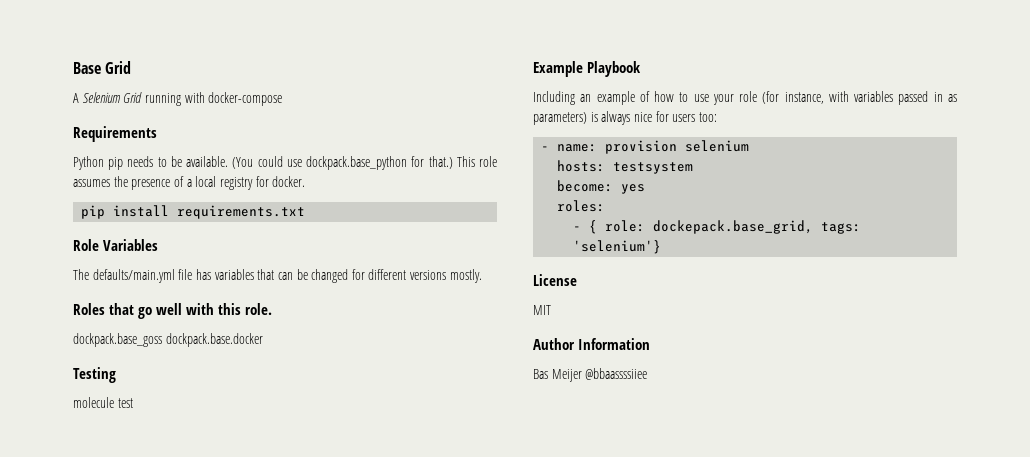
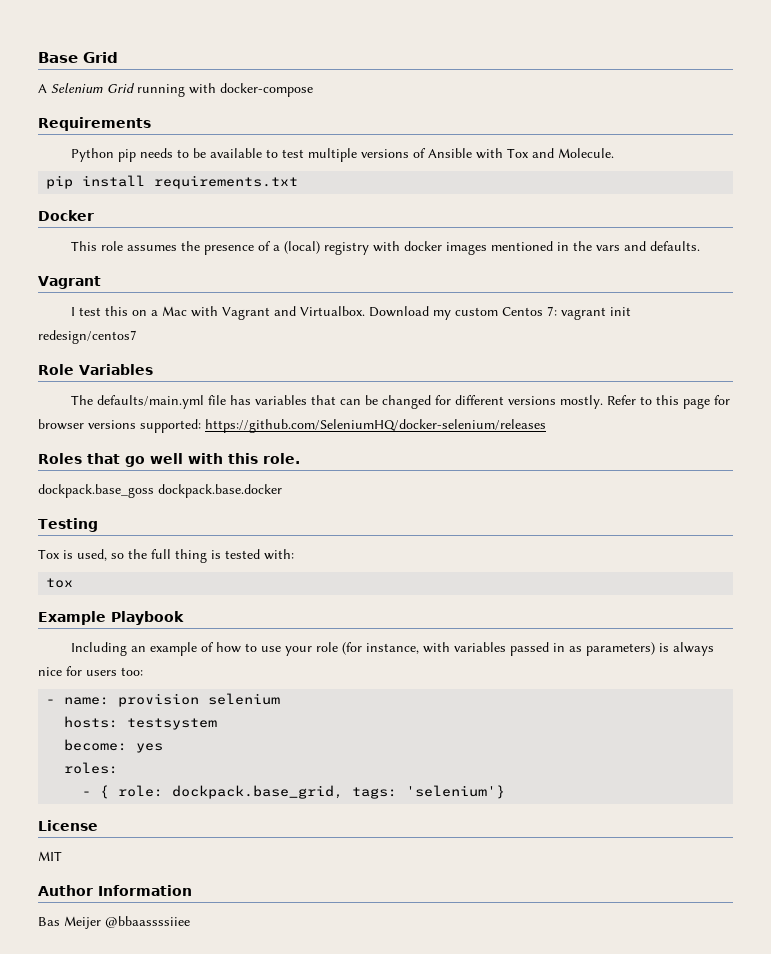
- Python pip needs to be available. (You could use dockpack.base_python for that.) This role assumes the presence of a local registry for docker.
+ Python pip needs to be available to test multiple versions of Ansible with Tox and Molecule.
  pip install requirements.txt
+ Docker
+ This role assumes the presence of a (local) registry with docker images mentioned in the vars and defaults.
+ Vagrant
+ I test this on a Mac with Vagrant and Virtualbox. Download my custom Centos 7: vagrant init redesign/centos7
+ Refer to this page for browser versions supported: https://github.com/SeleniumHQ/docker-selenium/releases
- molecule test
+ Tox is used, so the full thing is tested with:
+ tox
- - { role: dockepack.base_grid, tags: 'selenium'}
+ - { role: dockpack.base_grid, tags: 'selenium'}

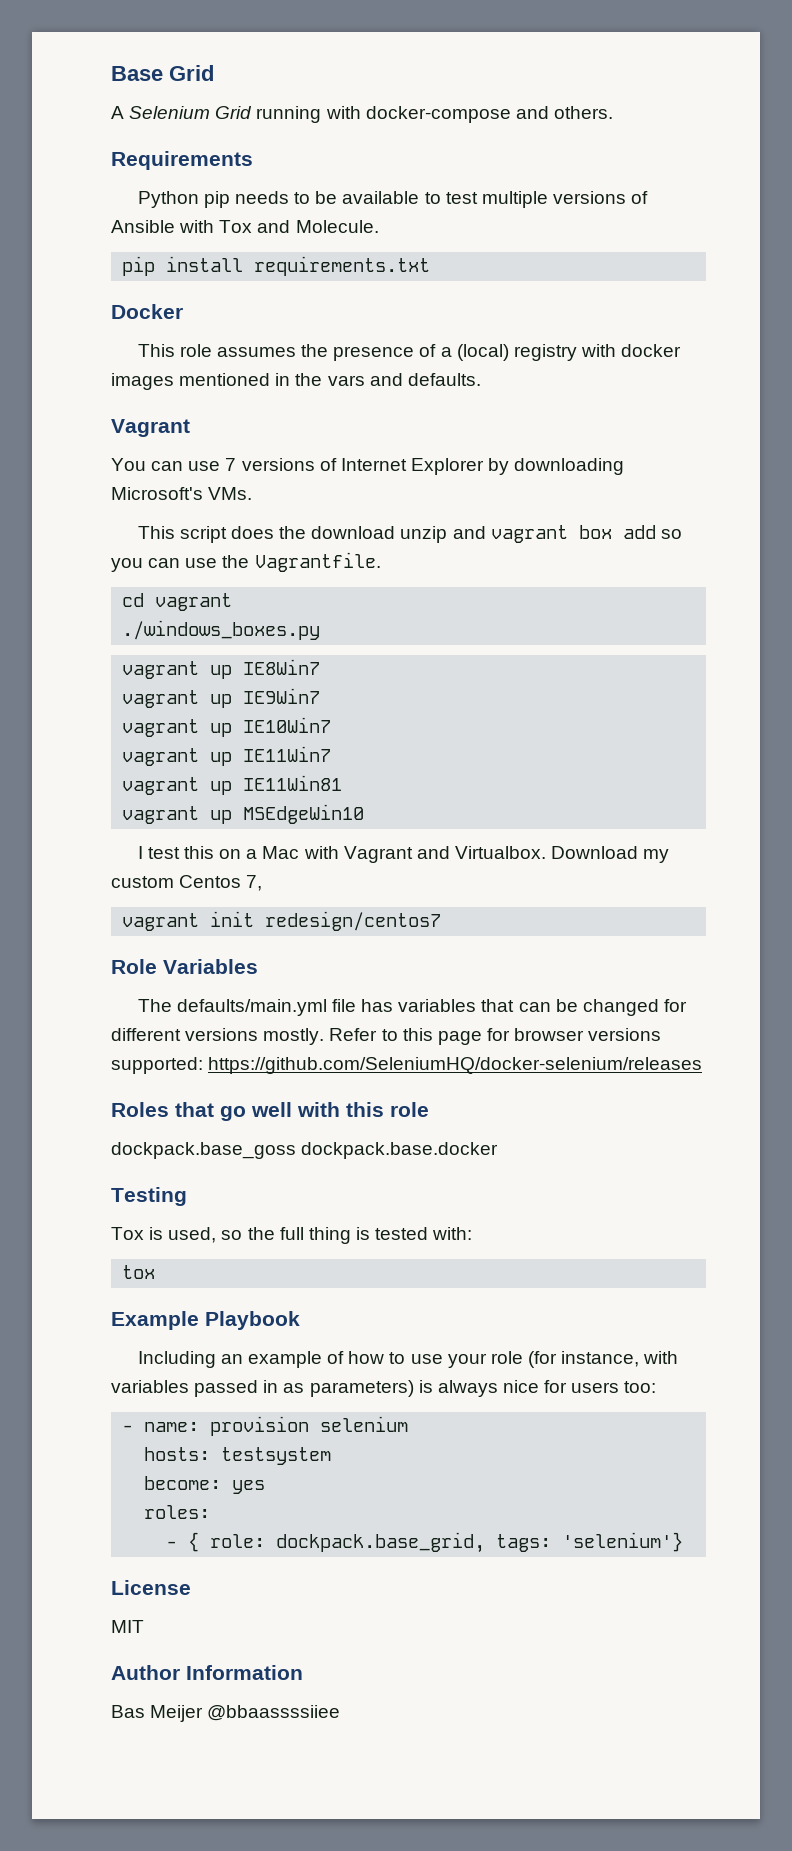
- A Selenium Grid running with docker-compose
+ A Selenium Grid running with docker-compose and others.
+ You can use 7 versions of Internet Explorer by downloading Microsoft's VMs.
+ This script does the download unzip and vagrant box add so you can use the Vagrantfile.
+ cd vagrant
+ ./windows_boxes.py
+ vagrant up IE8Win7
+ vagrant up IE9Win7
+ vagrant up IE10Win7
+ vagrant up IE11Win7
+ vagrant up IE11Win81
+ vagrant up MSEdgeWin10
- Download my custom Centos 7: vagrant init redesign/centos7
+ Download my custom Centos 7,
+ vagrant init redesign/centos7
- Roles that go well with this role.
+ Roles that go well with this role

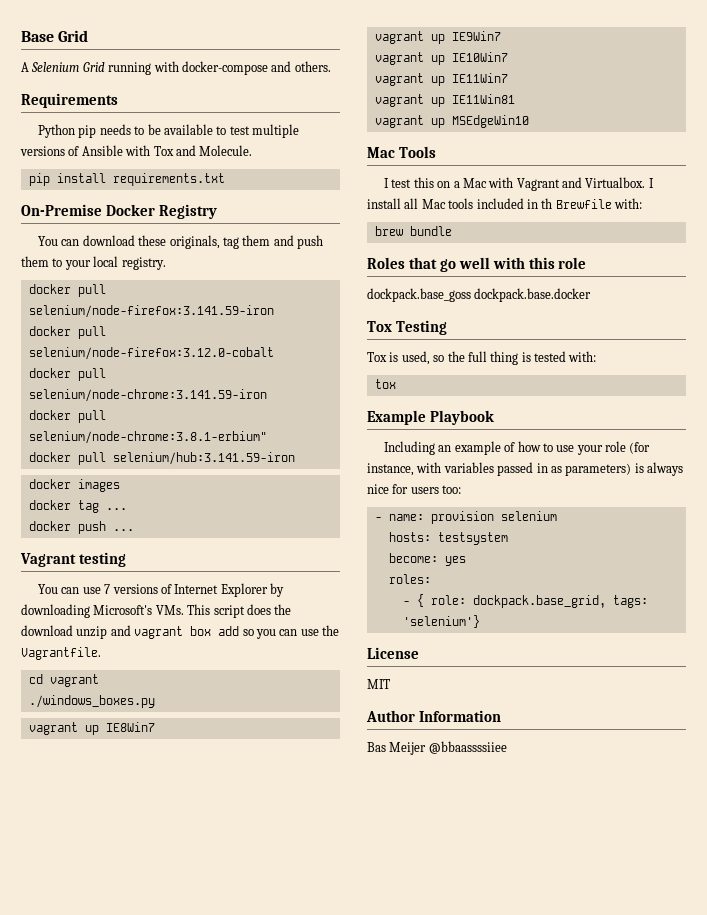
- Docker
- This role assumes the presence of a (local) registry with docker images mentioned in the vars and defaults.
- Vagrant
+ On-Premise Docker Registry
+ You can download these originals, tag them and push them to your local registry.
+ docker pull selenium/node-firefox:3.141.59-iron
+ docker pull selenium/node-firefox:3.12.0-cobalt
+ docker pull selenium/node-chrome:3.141.59-iron
+ docker pull selenium/node-chrome:3.8.1-erbium"
+ docker pull selenium/hub:3.141.59-iron
+ docker images
+ docker tag ...
+ docker push ...
+ Vagrant testing
- You can use 7 versions of Internet Explorer by downloading Microsoft's VMs.
- This script does the download unzip and vagrant box add so you can use the Vagrantfile.
+ You can use 7 versions of Internet Explorer by downloading Microsoft's VMs. This script does the download unzip and vagrant box add so you can use the Vagrantfile.
+ Mac Tools
- Download my custom Centos 7,
- vagrant init redesign/centos7
- Role Variables
- The defaults/main.yml file has variables that can be changed for different versions mostly. Refer to this page for browser versions supported: https://github.com/SeleniumHQ/docker-selenium/releases
+ I install all Mac tools included in th Brewfile with:
+ brew bundle
- Testing
+ Tox Testing

